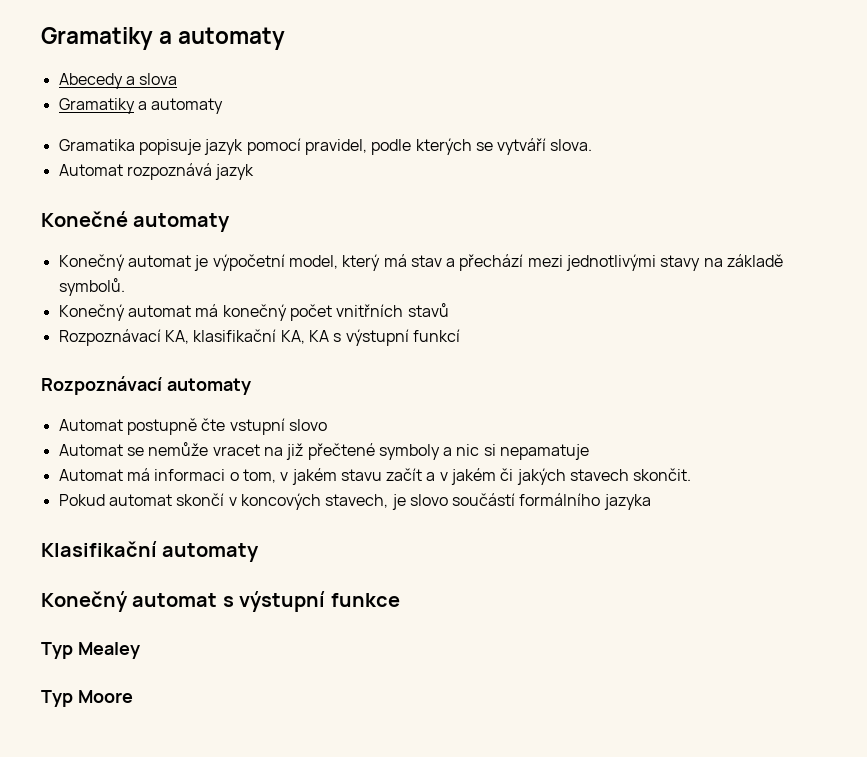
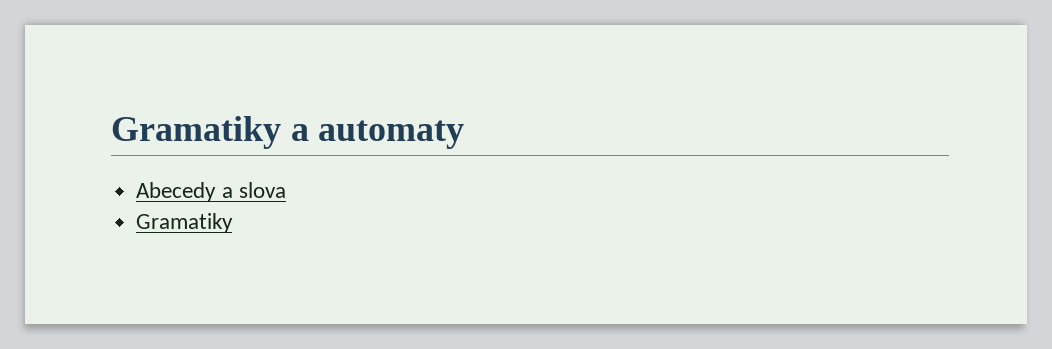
  Abecedy a slova
- Gramatiky a automaty
- Gramatika popisuje jazyk pomocí pravidel, podle kterých se vytváří slova.
- Automat rozpoznává jazyk
- Konečné automaty
- Konečný automat je výpočetní model, který má stav a přechází mezi jednotlivými stavy na základě symbolů.
- Konečný automat má konečný počet vnitřních stavů
- Rozpoznávací KA, klasifikační KA, KA s výstupní funkcí
- Rozpoznávací automaty
- Automat postupně čte vstupní slovo
- Automat se nemůže vracet na již přečtené symboly a nic si nepamatuje
- Automat má informaci o tom, v jakém stavu začít a v jakém či jakých stavech skončit.
- Pokud automat skončí v koncových stavech, je slovo součástí formálního jazyka
- Klasifikační automaty
- Konečný automat s výstupní funkce
- Typ Mealey
- Typ Moore
+ Gramatiky

